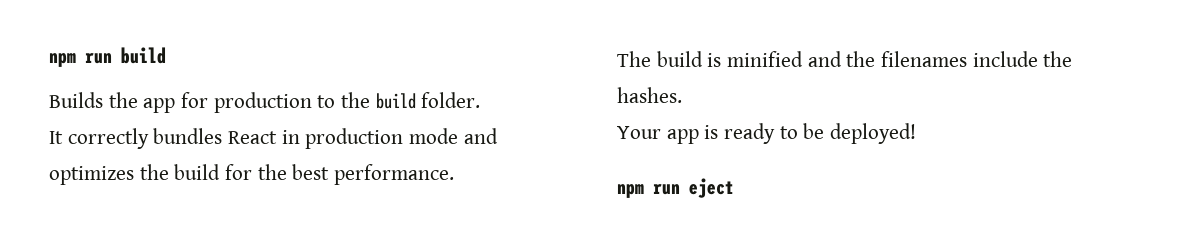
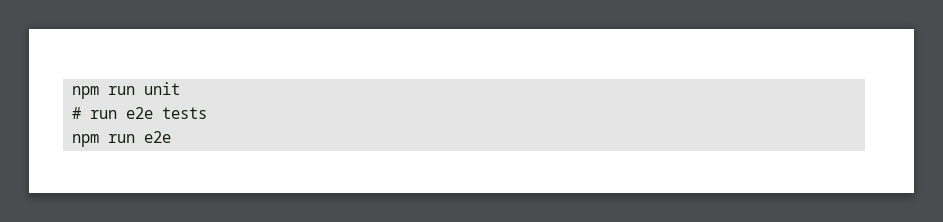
- npm run build
- Builds the app for production to the build folder.
- It correctly bundles React in production mode and optimizes the build for the best performance.
- The build is minified and the filenames include the hashes.
- Your app is ready to be deployed!
- npm run eject
+ npm run unit
+ # run e2e tests
+ npm run e2e

